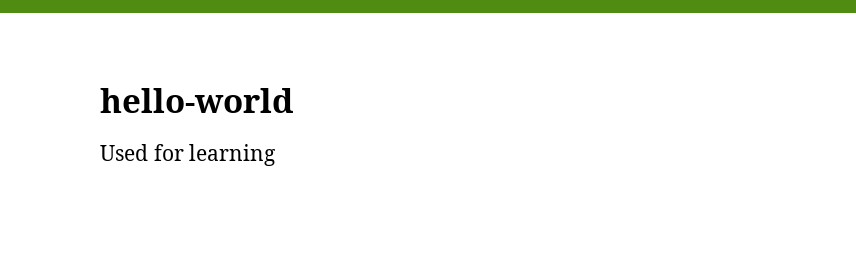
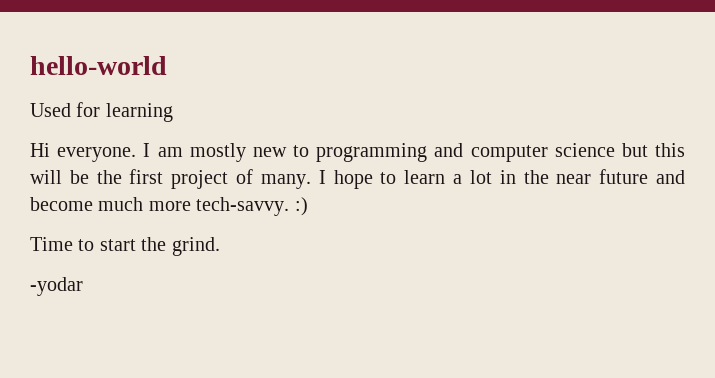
+ Hi everyone. I am mostly new to programming and computer science but this will be the first project of many. I hope to learn a lot in the near future and become much more tech-savvy. :)
+ Time to start the grind.
+ -yodar

